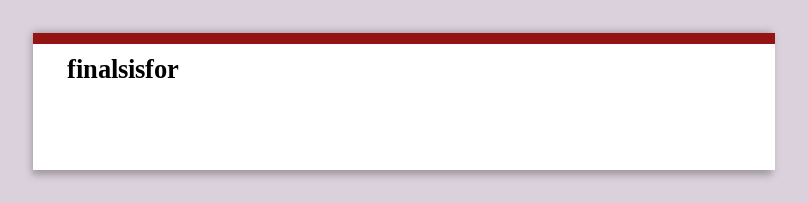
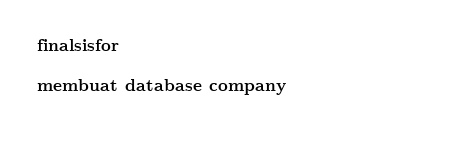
+ membuat database company

